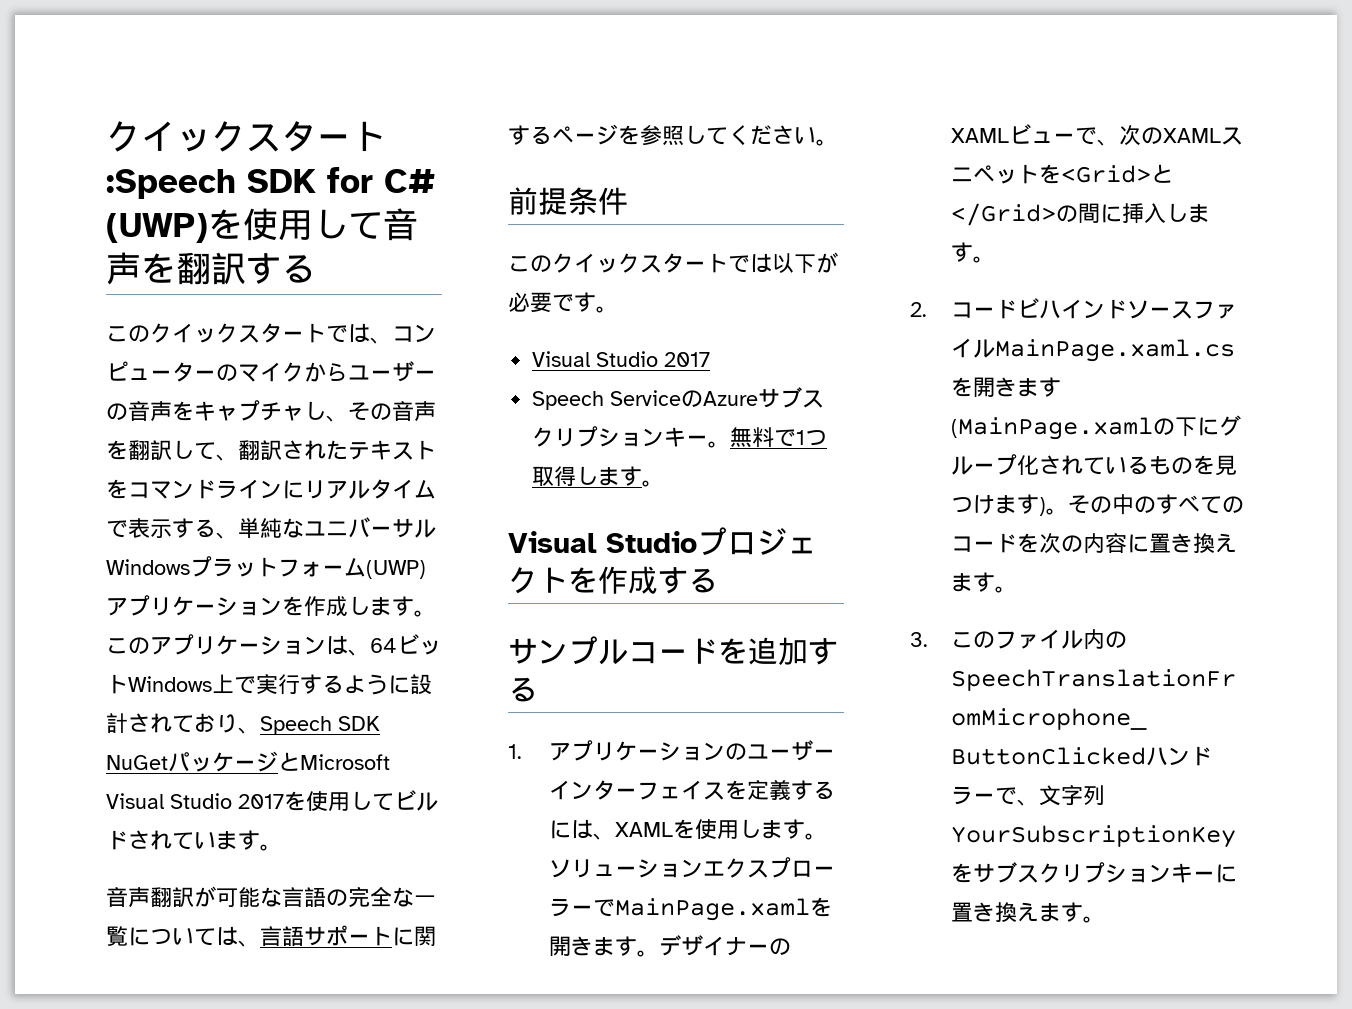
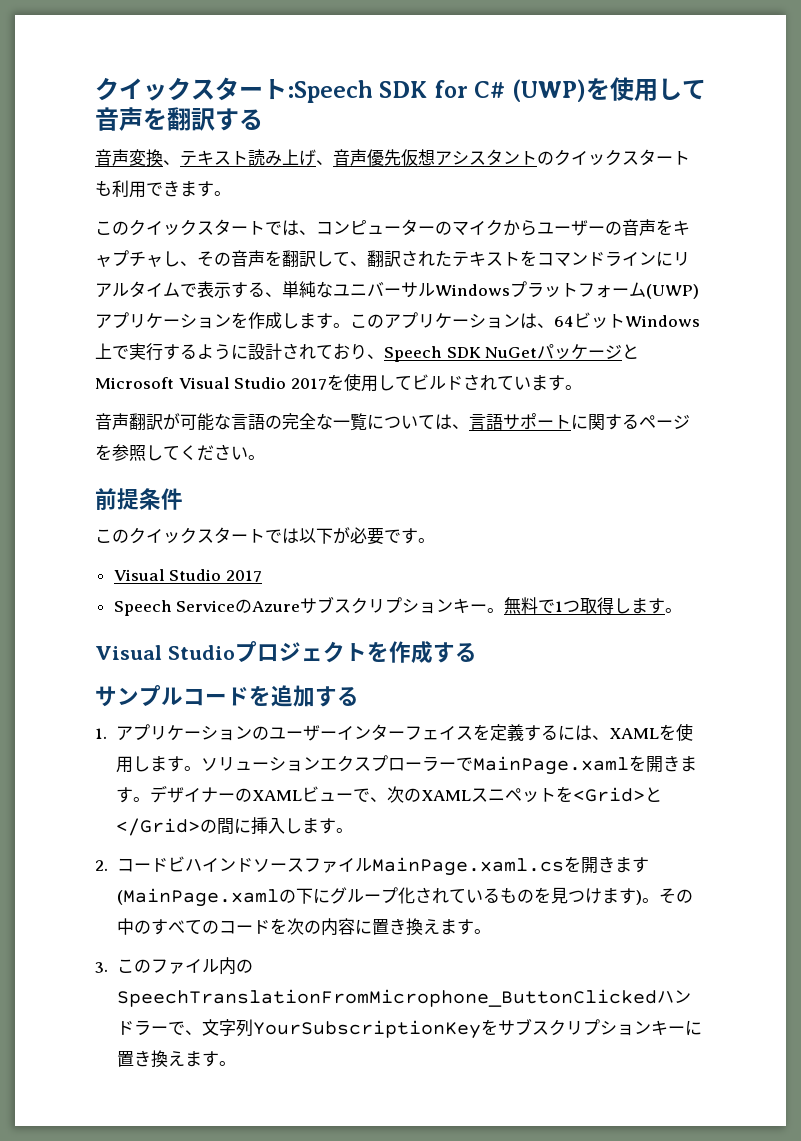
+ 音声変換、テキスト読み上げ、音声優先仮想アシスタントのクイックスタートも利用できます。

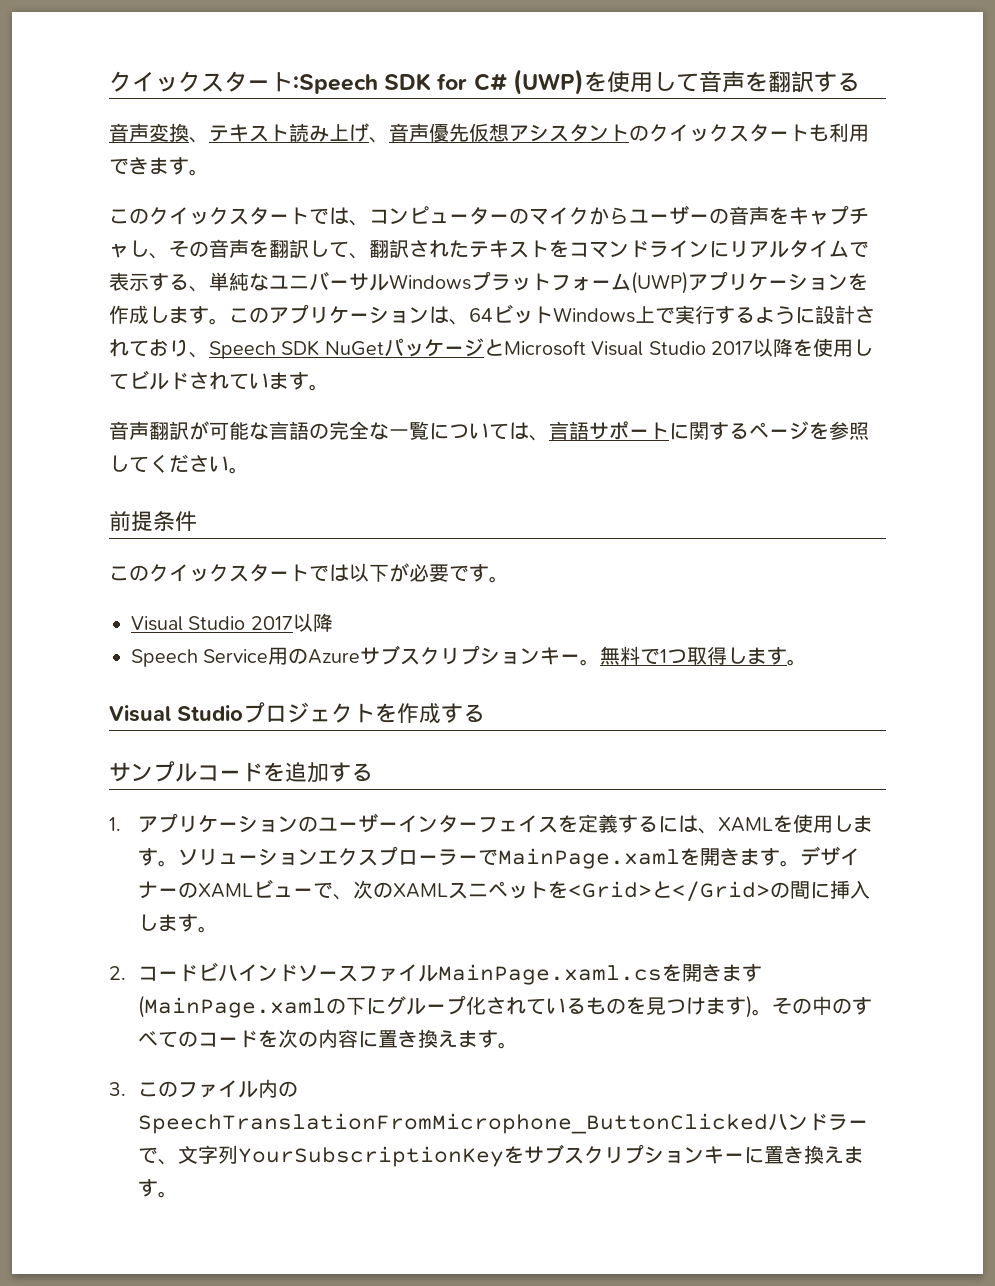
- このアプリケーションは、64ビットWindows上で実行するように設計されており、Speech SDK NuGetパッケージとMicrosoft Visual Studio 2017を使用してビルドされています。
+ このアプリケーションは、64ビットWindows上で実行するように設計されており、Speech SDK NuGetパッケージとMicrosoft Visual Studio 2017以降を使用してビルドされています。
  このクイックスタートでは以下が必要です。
- Visual Studio 2017
+ Visual Studio 2017以降
- Speech ServiceのAzureサブスクリプションキー。
+ Speech Service用のAzureサブスクリプションキー。

